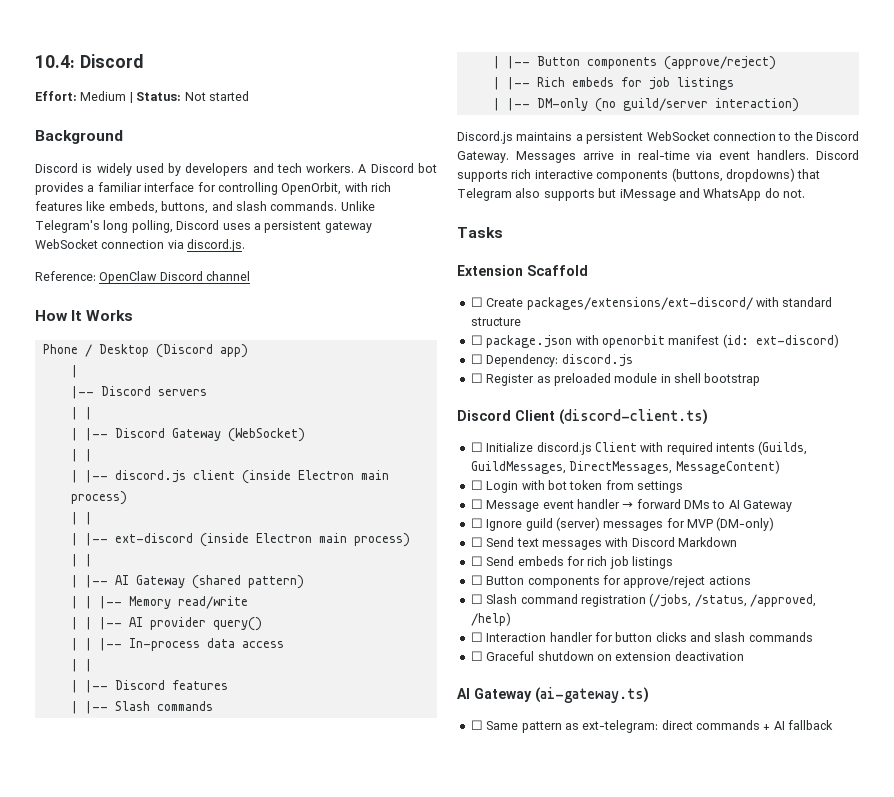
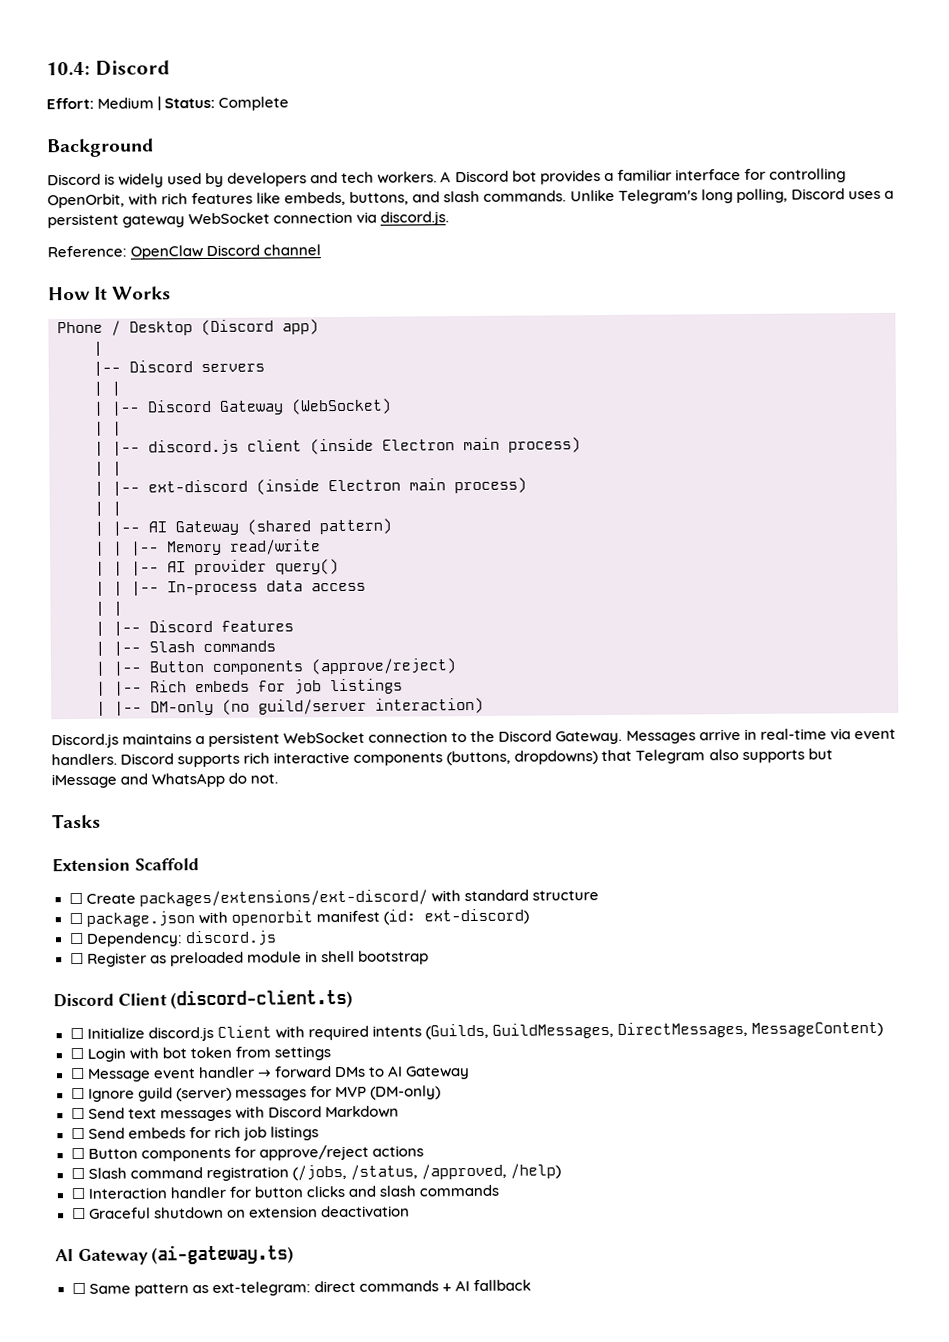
- Effort: Medium | Status: Not started
+ Effort: Medium | Status: Complete

